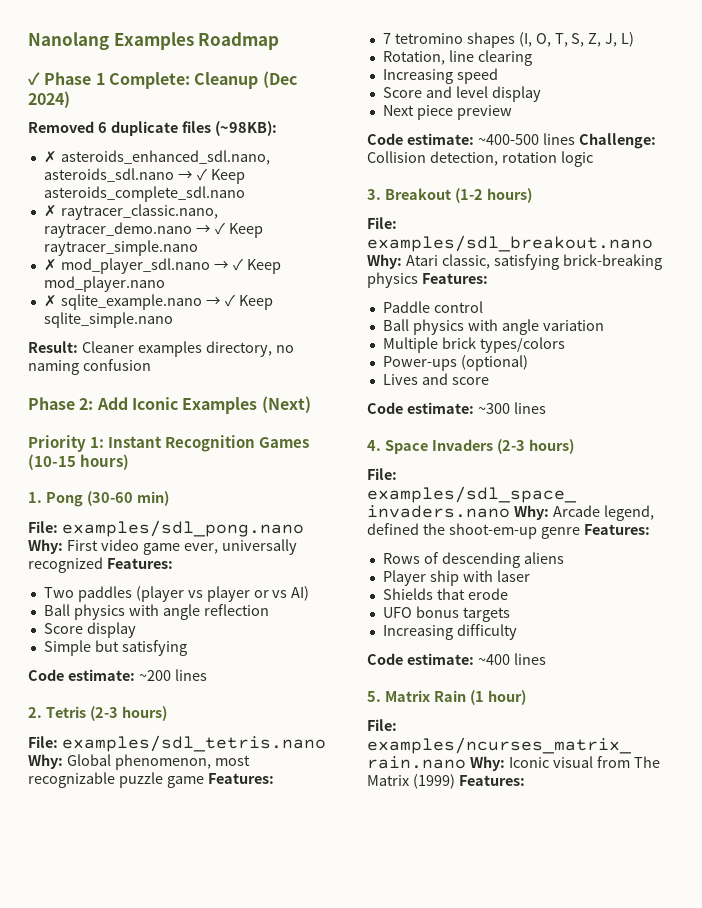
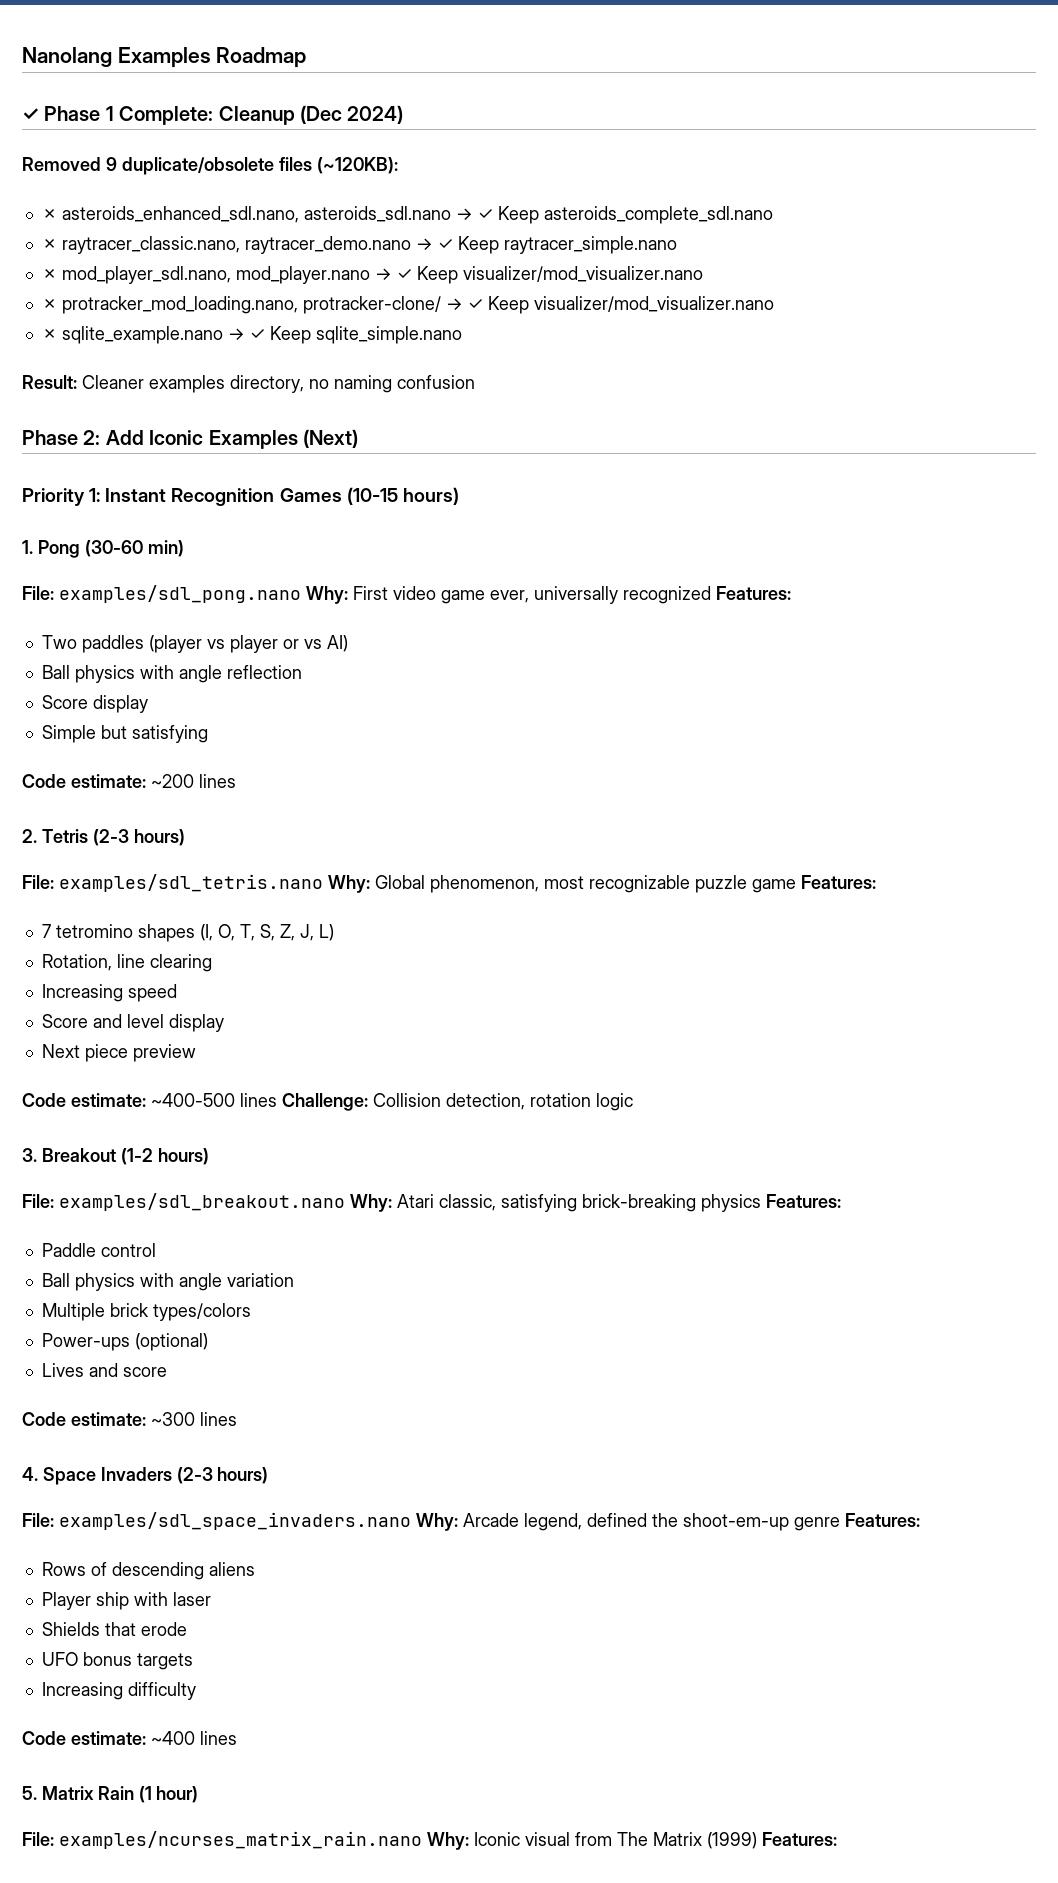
- Removed 6 duplicate files (~98KB):
+ Removed 9 duplicate/obsolete files (~120KB):
- ✗ mod_player_sdl.nano → ✓ Keep mod_player.nano
+ ✗ mod_player_sdl.nano, mod_player.nano → ✓ Keep visualizer/mod_visualizer.nano
+ ✗ protracker_mod_loading.nano, protracker-clone/ → ✓ Keep visualizer/mod_visualizer.nano

